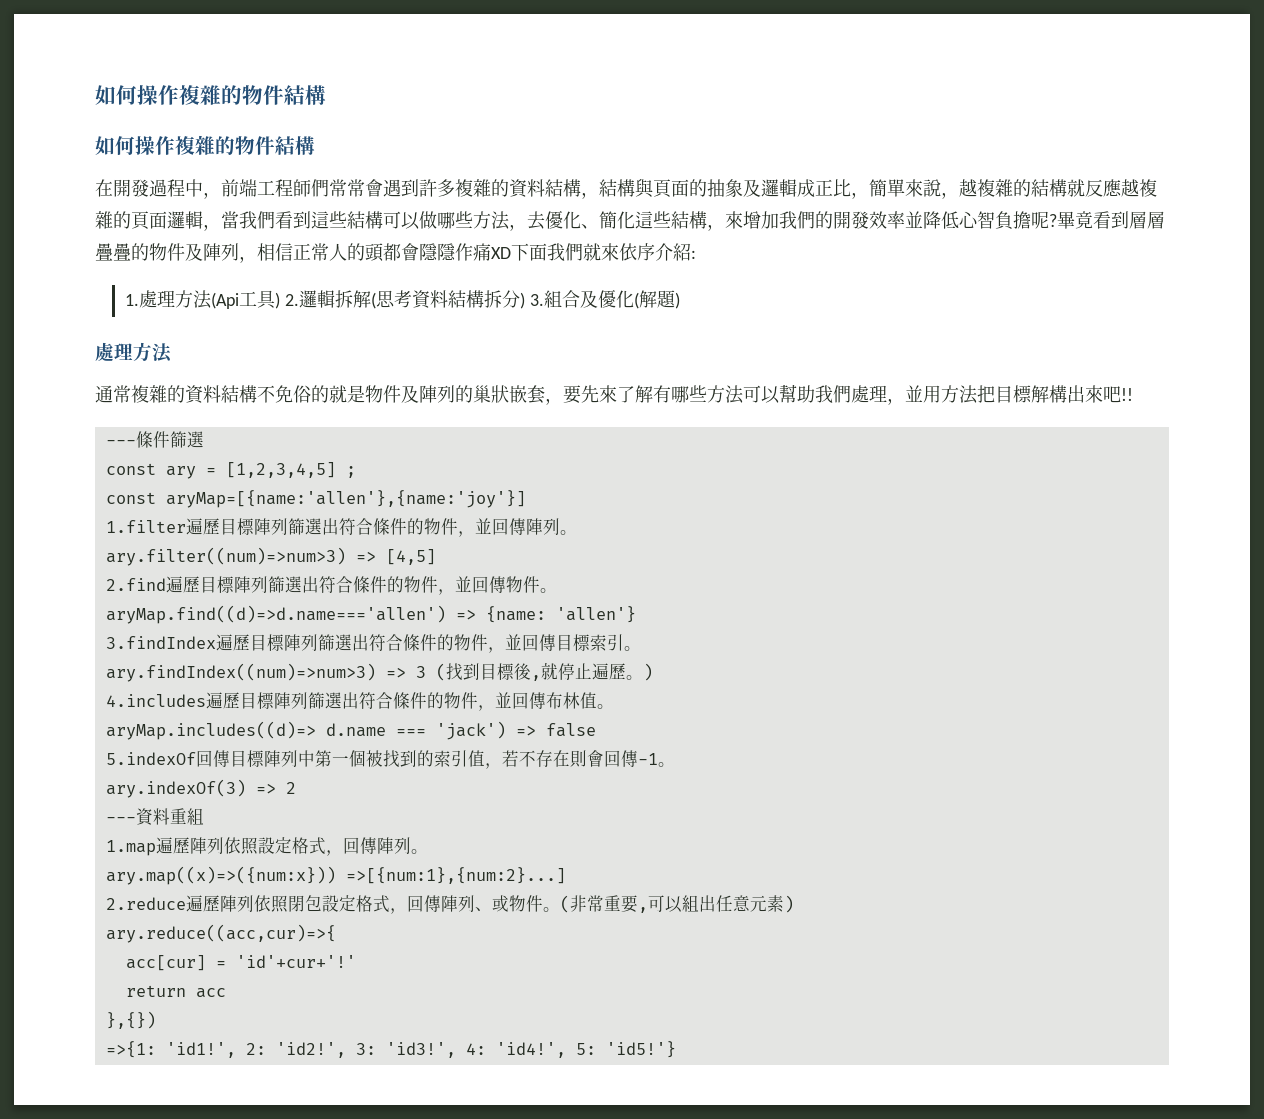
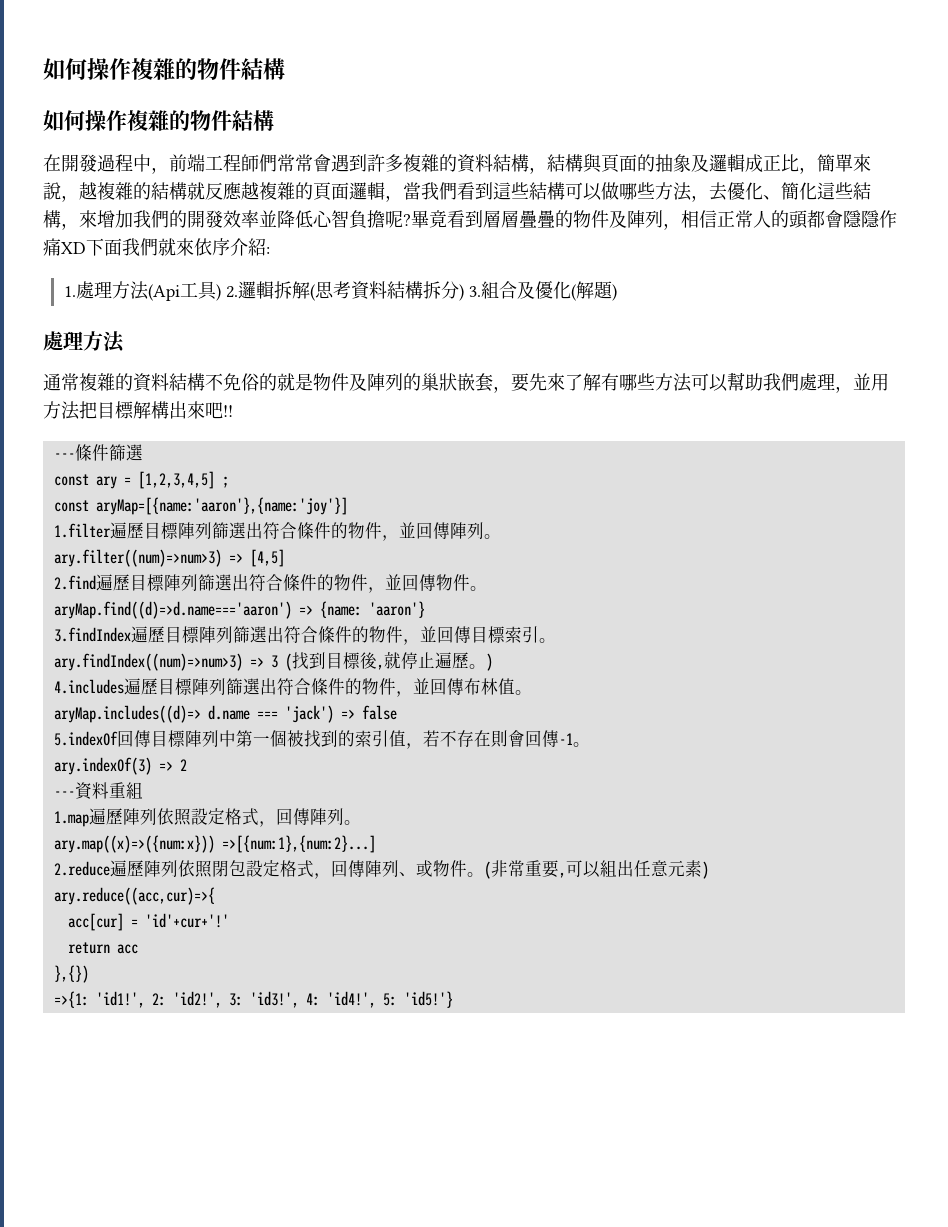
- const aryMap=[{name:'allen'},{name:'joy'}]
+ const aryMap=[{name:'aaron'},{name:'joy'}]
- aryMap.find((d)=>d.name==='allen') => {name: 'allen'}
+ aryMap.find((d)=>d.name==='aaron') => {name: 'aaron'}

